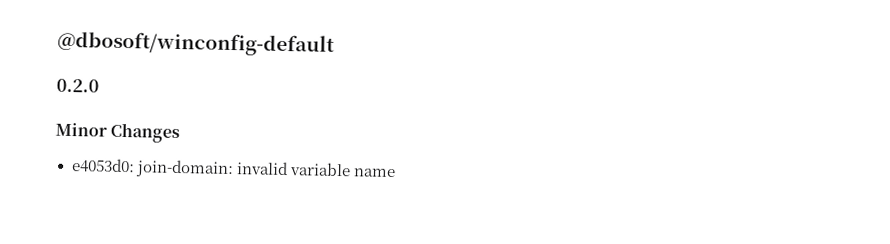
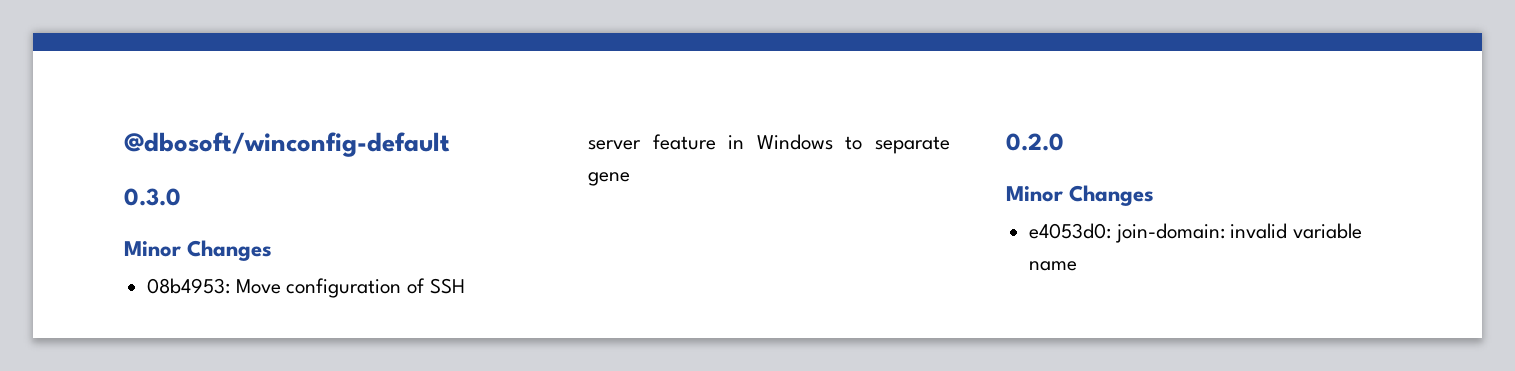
+ 0.3.0
+ Minor Changes
+ 08b4953: Move configuration of SSH server feature in Windows to separate gene

